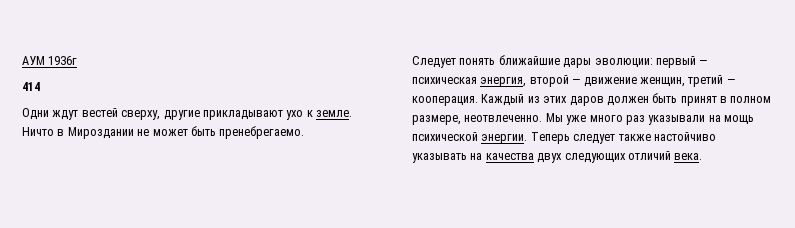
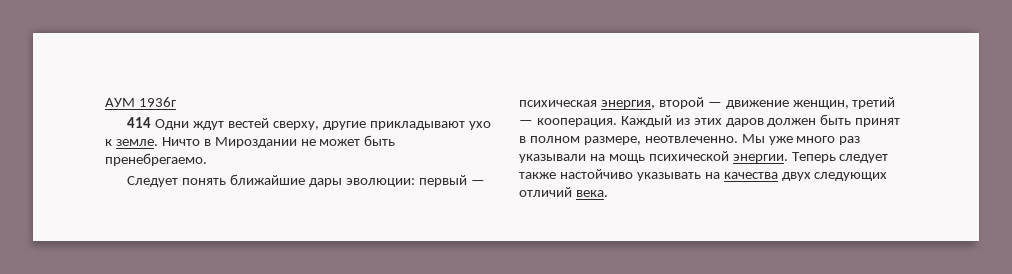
- 414
- Одни ждут вестей сверху, другие прикладывают ухо к земле.
+ 414 Одни ждут вестей сверху, другие прикладывают ухо к земле.

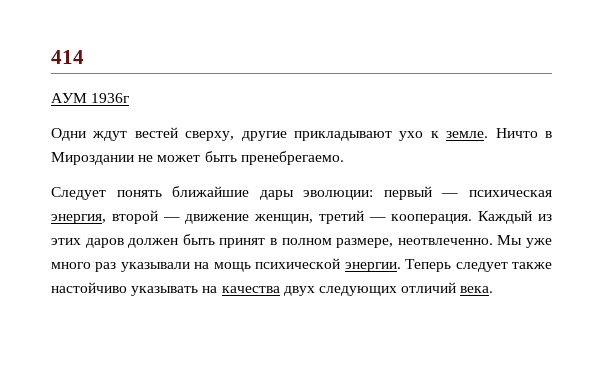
+ 414
- 414 Одни ждут вестей сверху, другие прикладывают ухо к земле.
+ Одни ждут вестей сверху, другие прикладывают ухо к земле.

